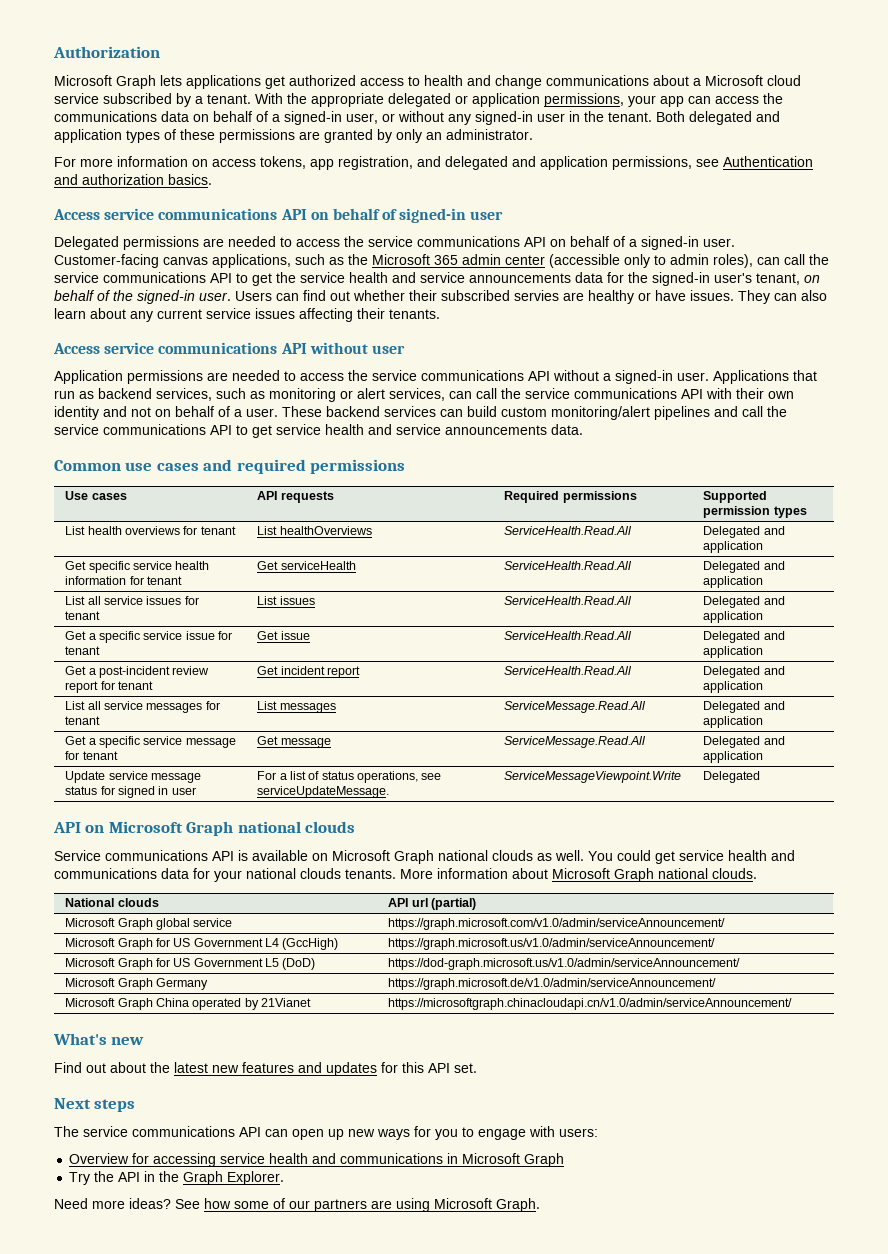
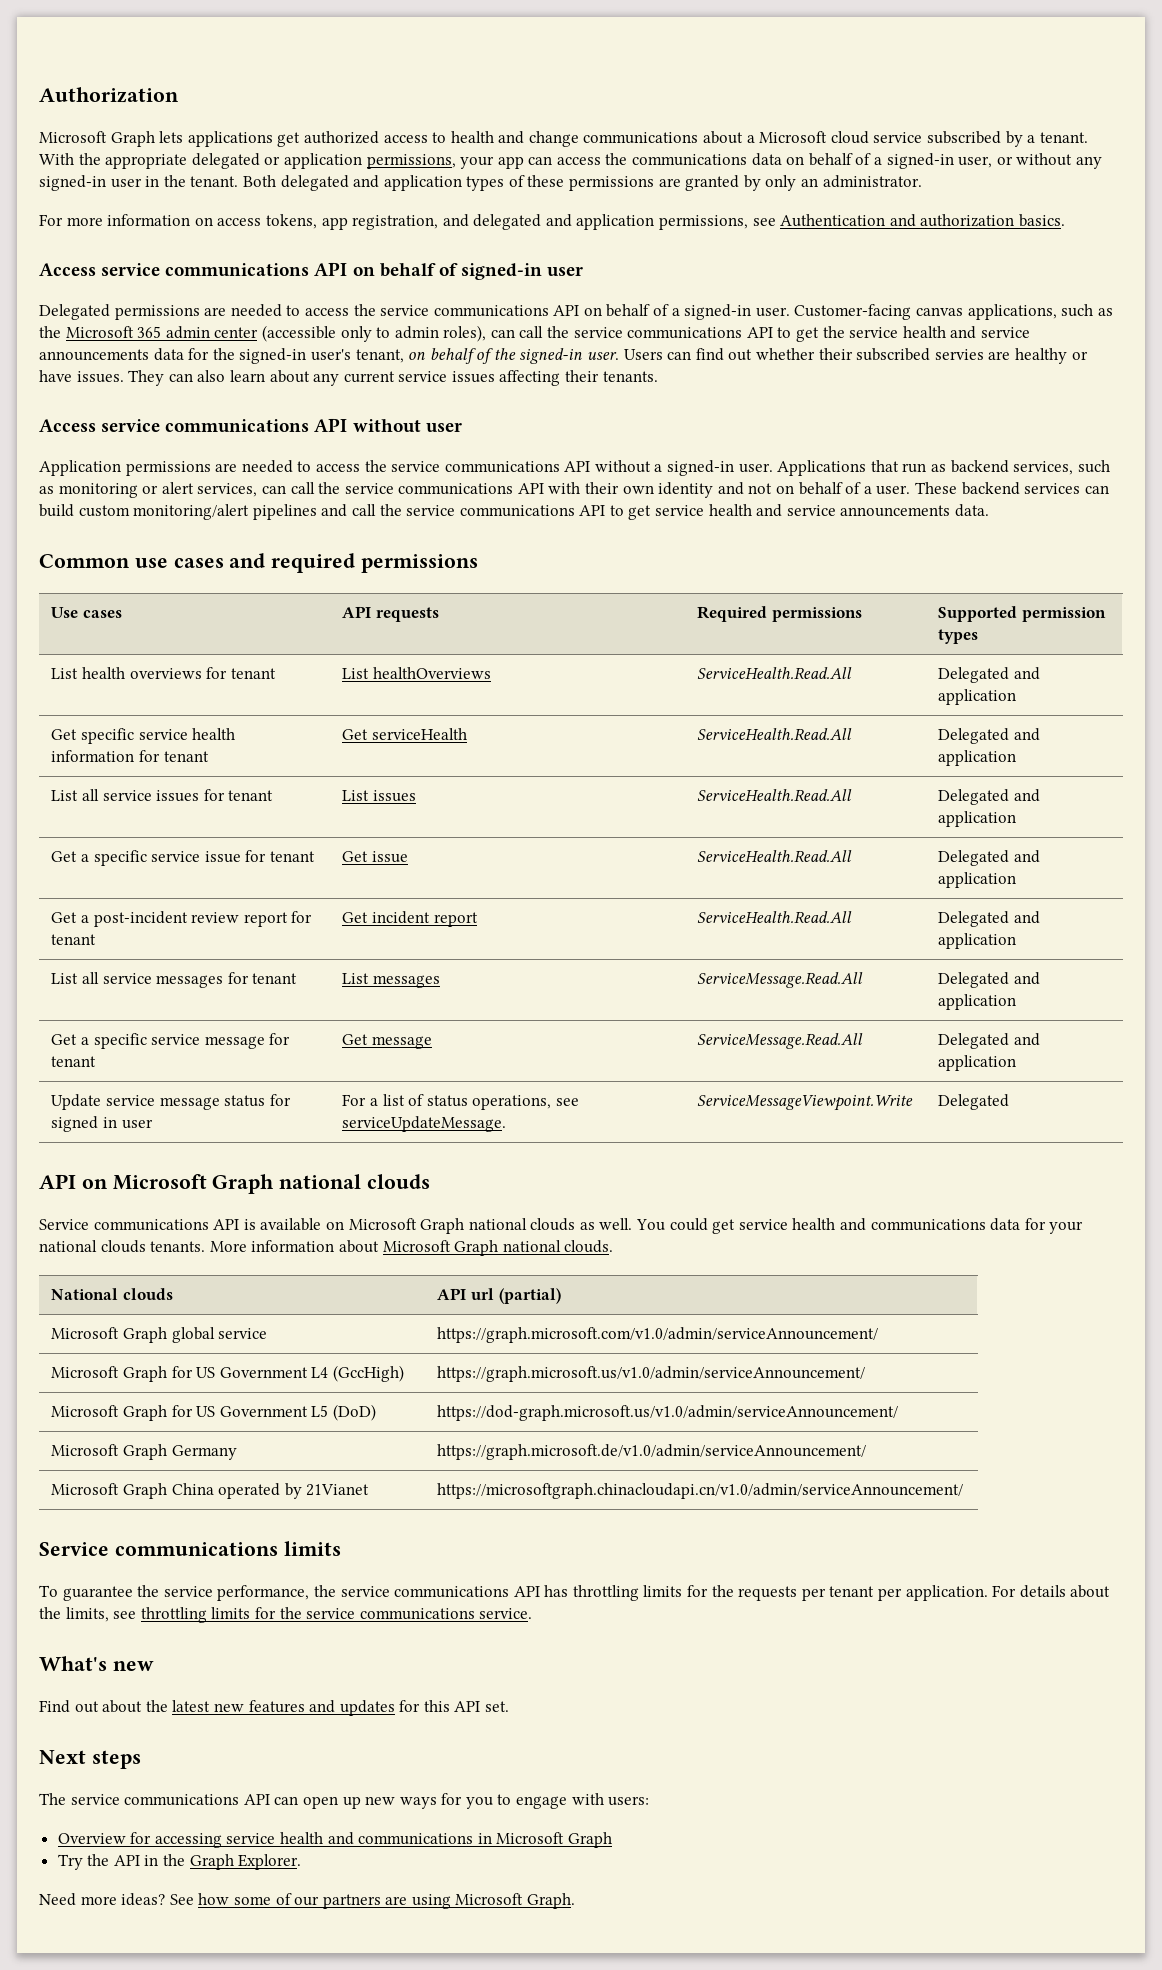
+ Service communications limits
+ To guarantee the service performance, the service communications API has throttling limits for the requests per tenant per application. For details about the limits, see throttling limits for the service communications service.

